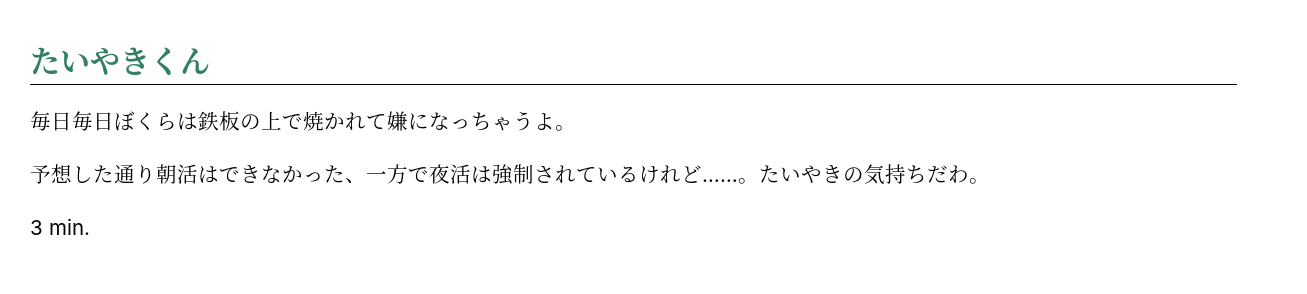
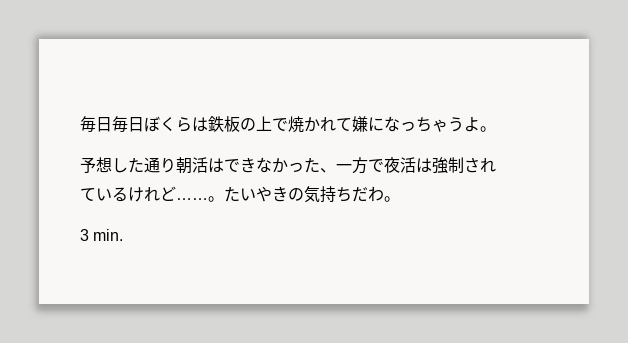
- たいやきくん

